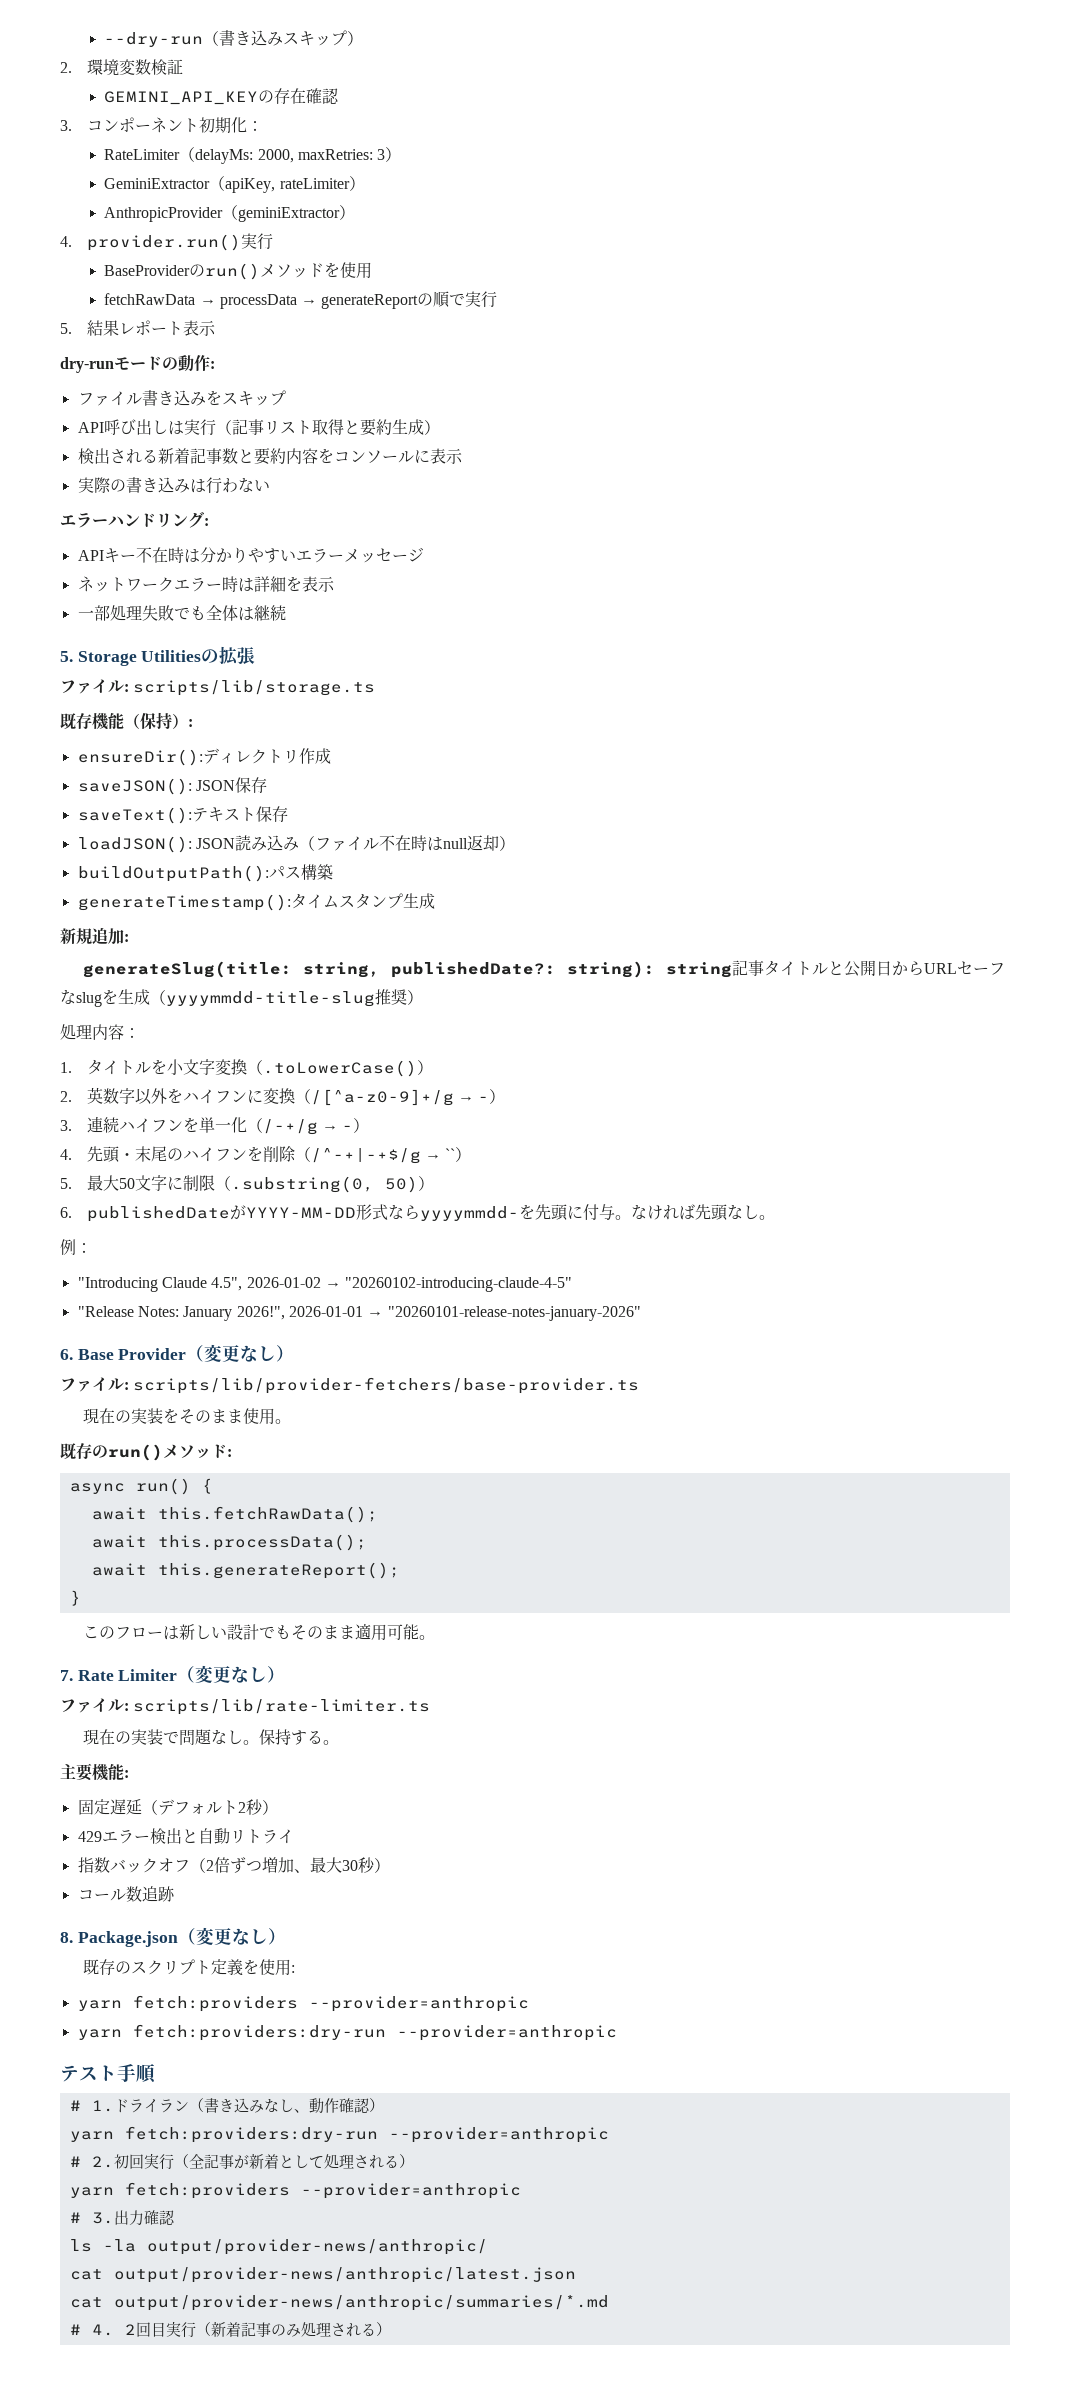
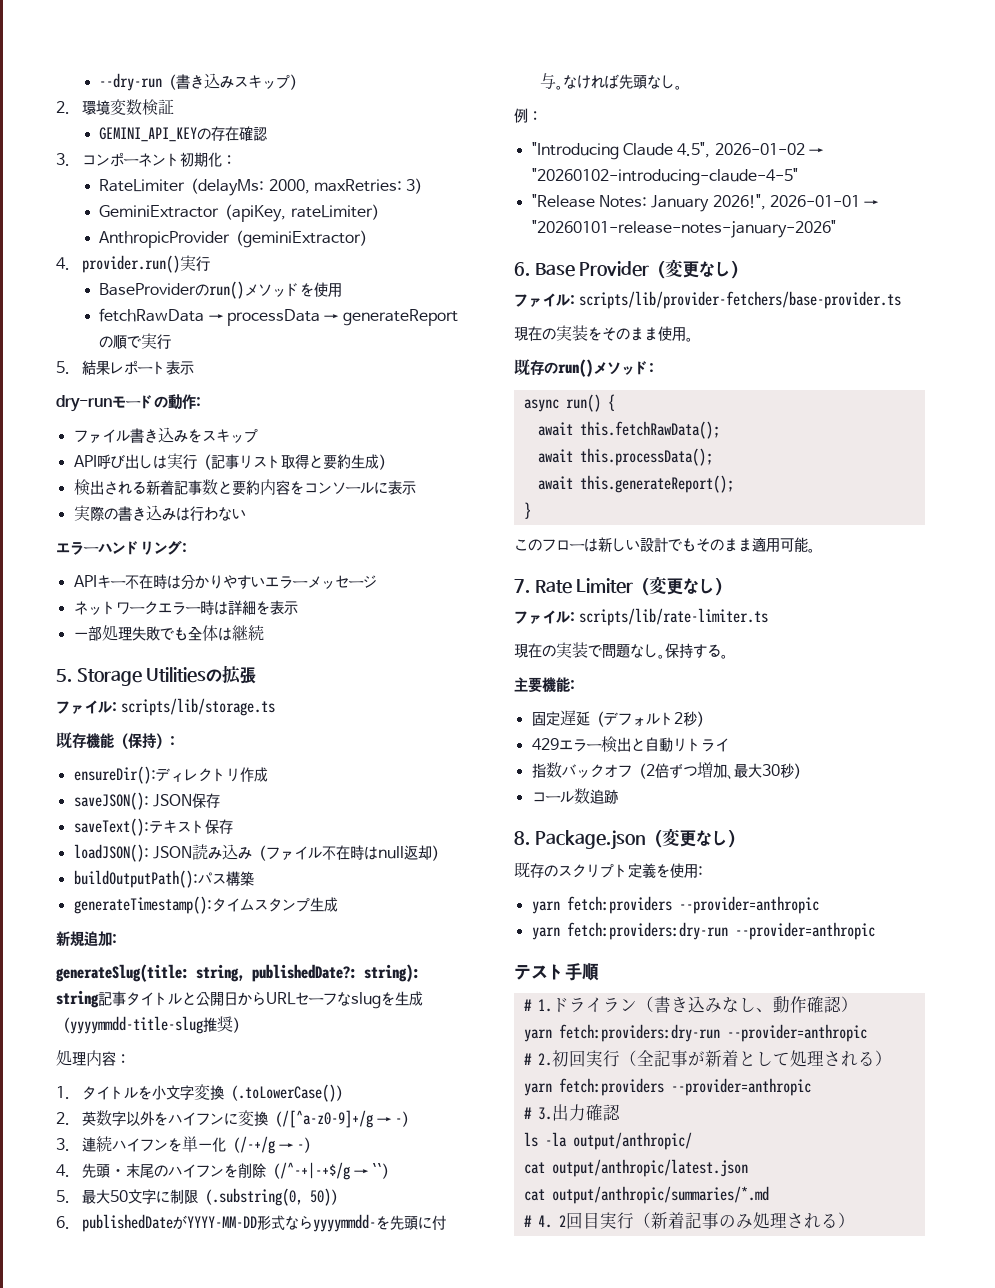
- ls -la output/provider-news/anthropic/
- cat output/provider-news/anthropic/latest.json
- cat output/provider-news/anthropic/summaries/*.md
+ ls -la output/anthropic/
+ cat output/anthropic/latest.json
+ cat output/anthropic/summaries/*.md

